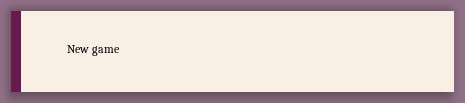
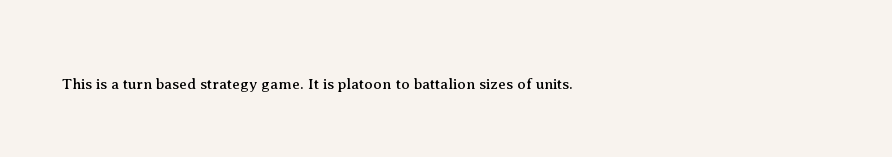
- New game
+ This is a turn based strategy game. It is platoon to battalion sizes of units.

